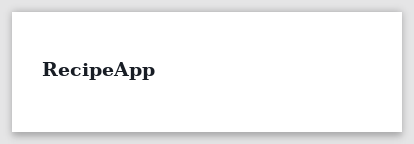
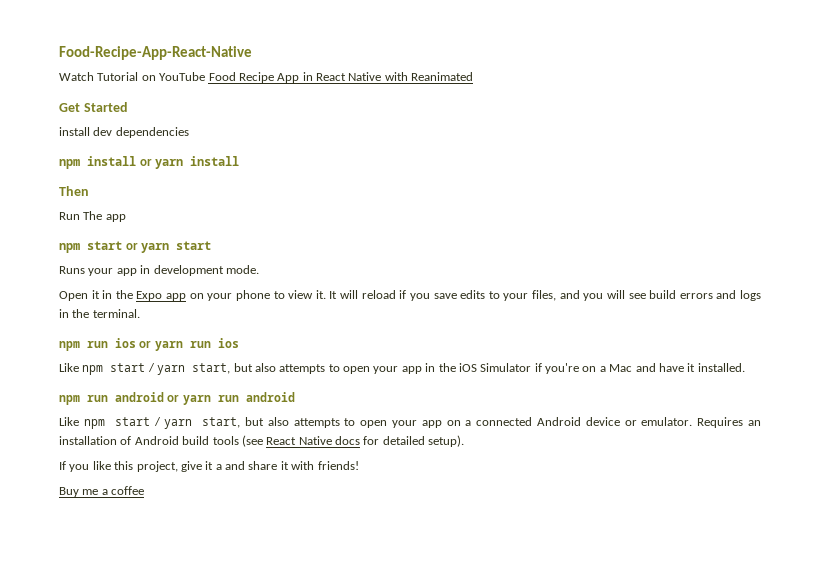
- RecipeApp
+ Food-Recipe-App-React-Native
+ Watch Tutorial on YouTube Food Recipe App in React Native with Reanimated
+ Get Started
+ install dev dependencies
+ npm install or yarn install
+ Then
+ Run The app
+ npm start or yarn start
+ Runs your app in development mode.
+ Open it in the Expo app on your phone to view it. It will reload if you save edits to your files, and you will see build errors and logs in the terminal.
+ npm run ios or yarn run ios
+ Like npm start / yarn start, but also attempts to open your app in the iOS Simulator if you're on a Mac and have it installed.
+ npm run android or yarn run android
+ Like npm start / yarn start, but also attempts to open your app on a connected Android device or emulator. Requires an installation of Android build tools (see React Native docs for detailed setup).
+ If you like this project, give it a and share it with friends!
+ Buy me a coffee

